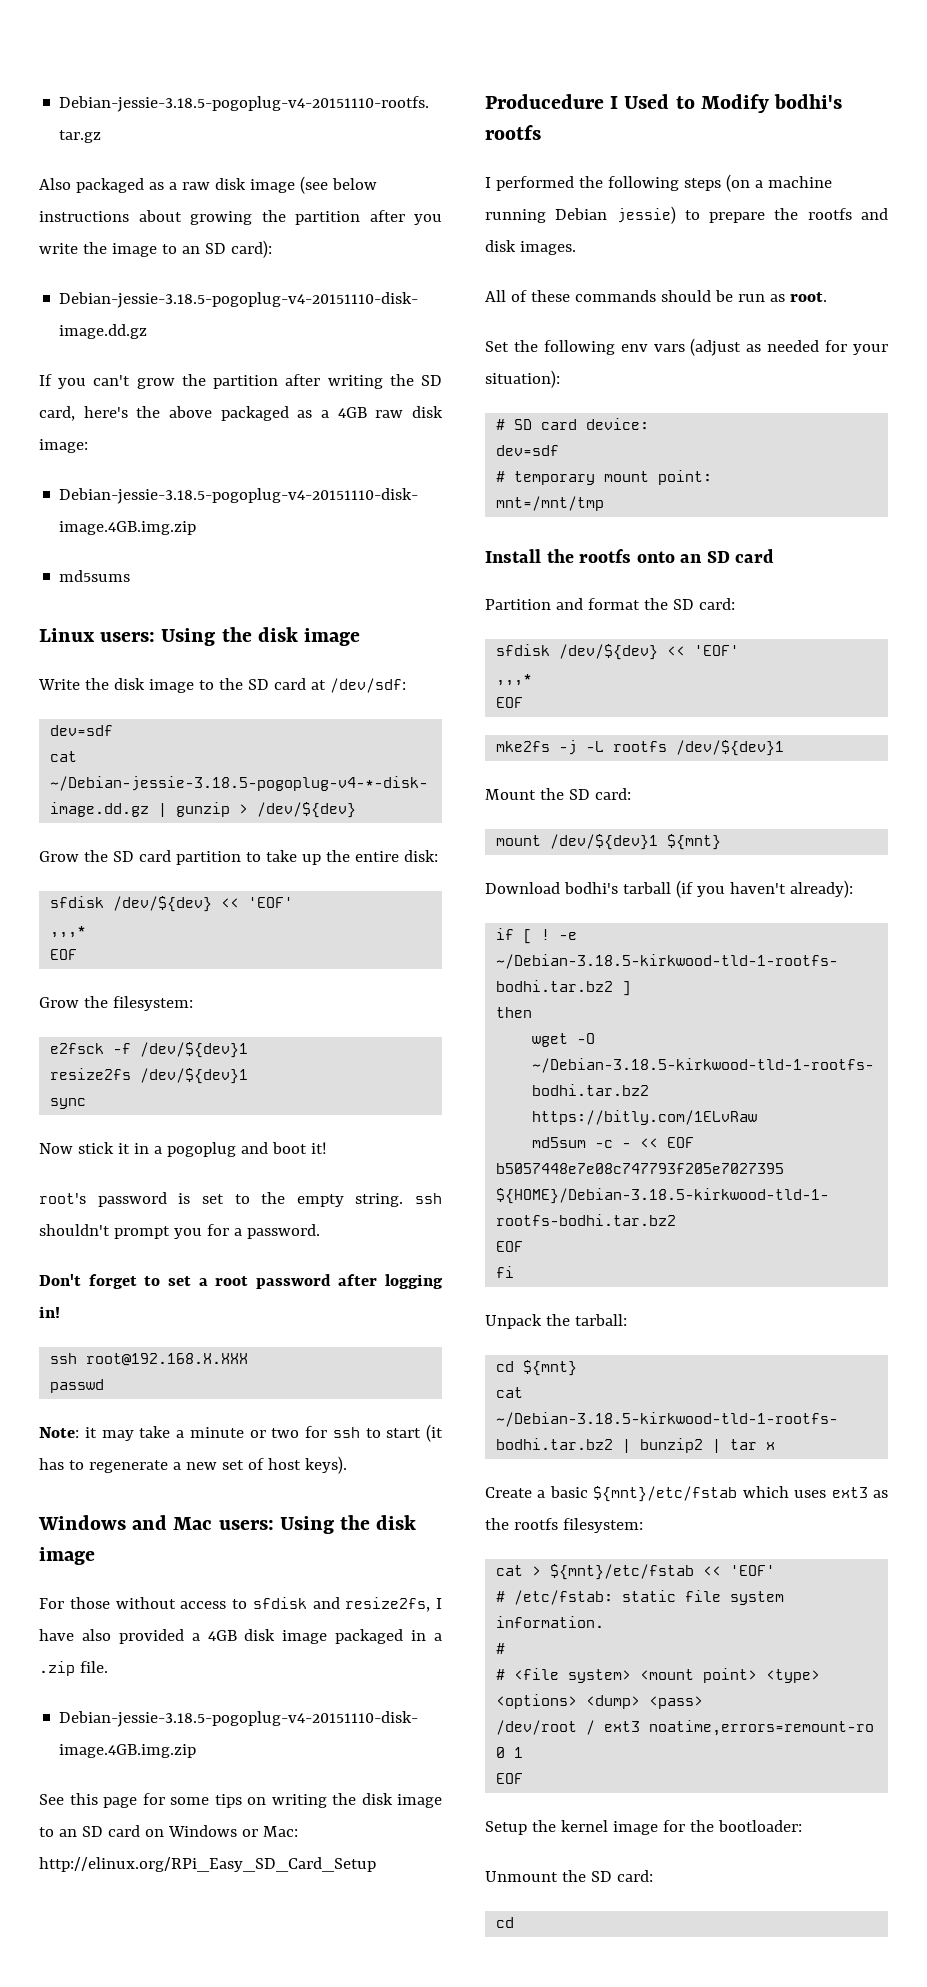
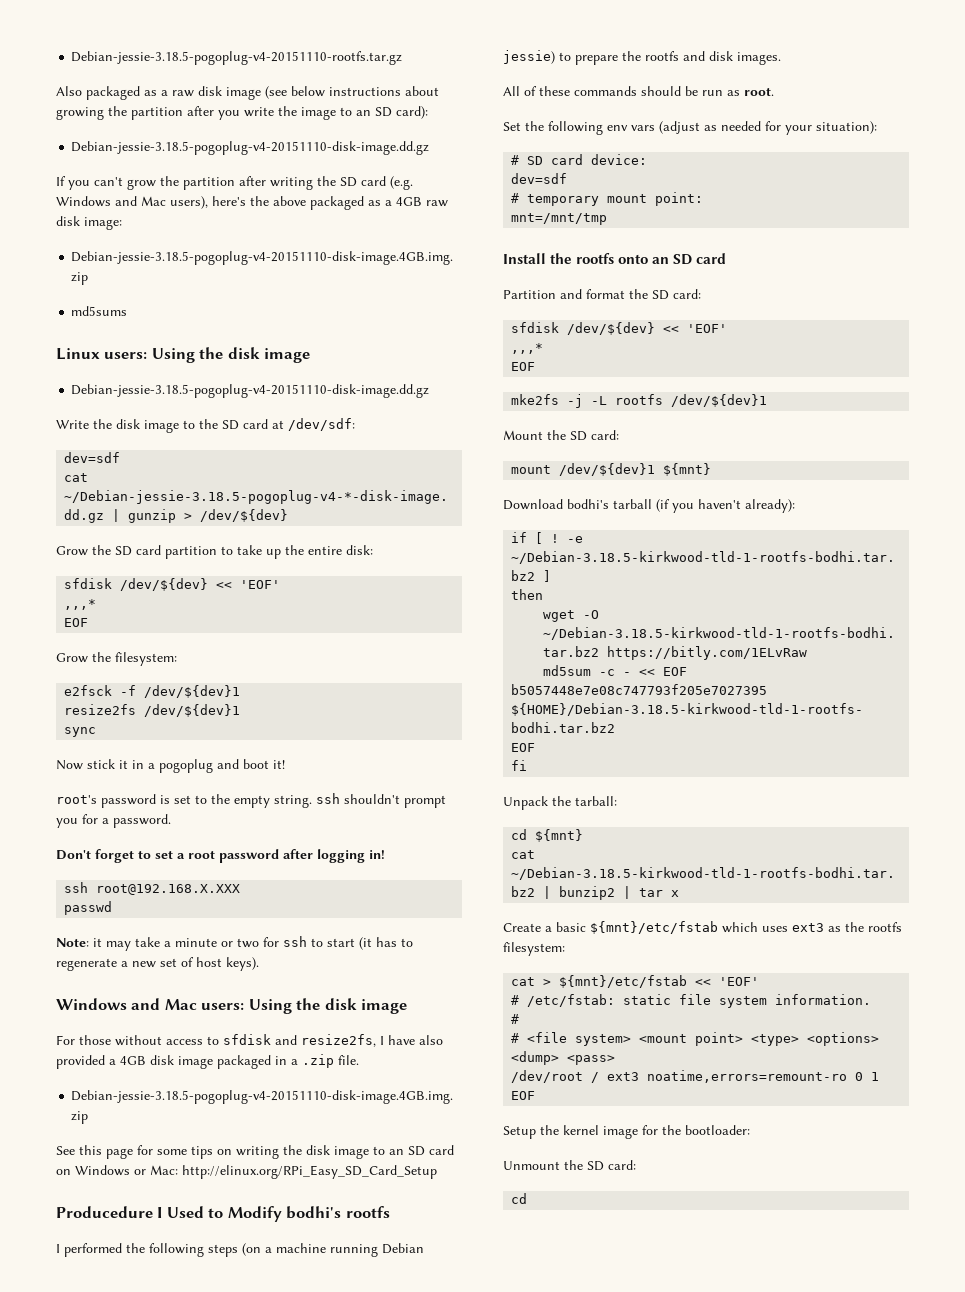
- If you can't grow the partition after writing the SD card, here's the above packaged as a 4GB raw disk image:
+ If you can't grow the partition after writing the SD card (e.g. Windows and Mac users), here's the above packaged as a 4GB raw disk image:
  Linux users: Using the disk image
+ Debian-jessie-3.18.5-pogoplug-v4-20151110-disk-image.dd.gz

